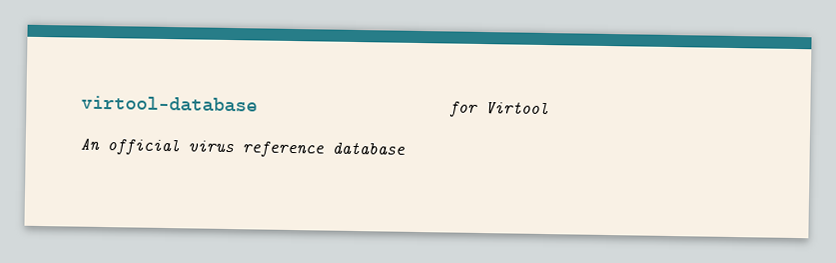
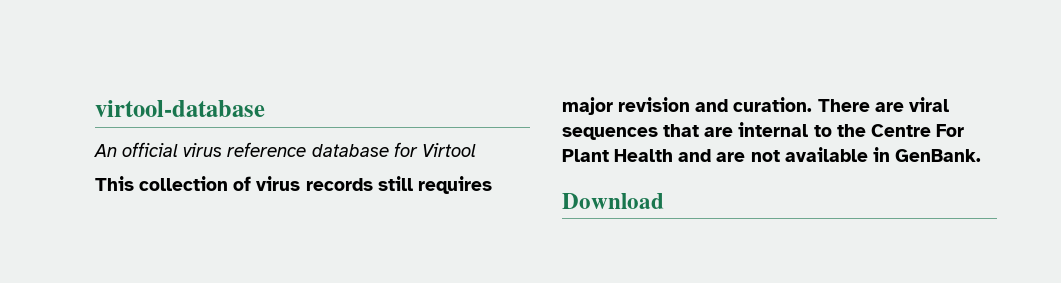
+ This collection of virus records still requires major revision and curation. There are viral sequences that are internal to the Centre For Plant Health and are not available in GenBank.
+ Download

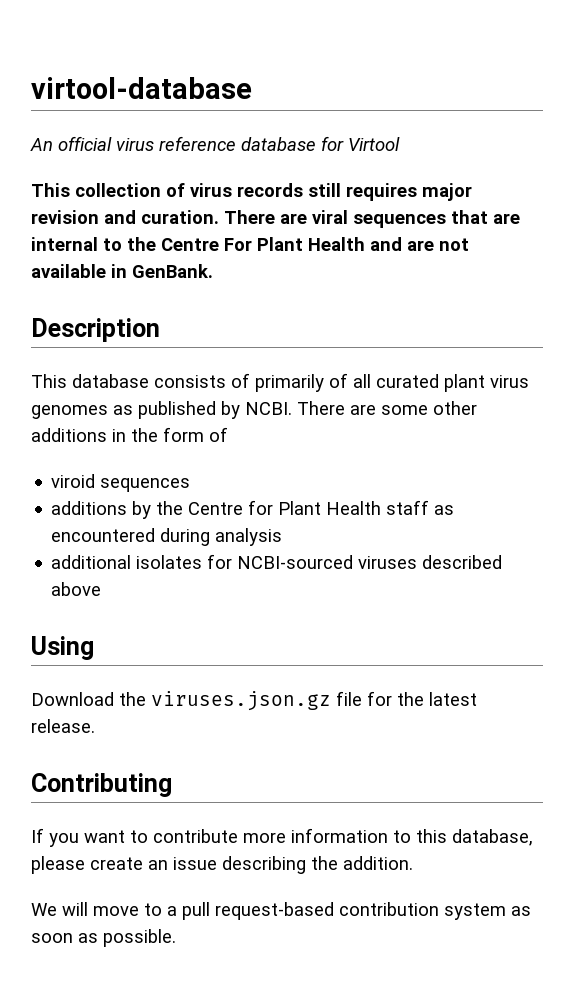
- Download
+ Description
+ This database consists of primarily of all curated plant virus genomes as published by NCBI. There are some other additions in the form of
+ viroid sequences
+ additions by the Centre for Plant Health staff as encountered during analysis
+ additional isolates for NCBI-sourced viruses described above
+ Using
+ Download the viruses.json.gz file for the latest release.
+ Contributing
+ If you want to contribute more information to this database, please create an issue describing the addition.
+ We will move to a pull request-based contribution system as soon as possible.

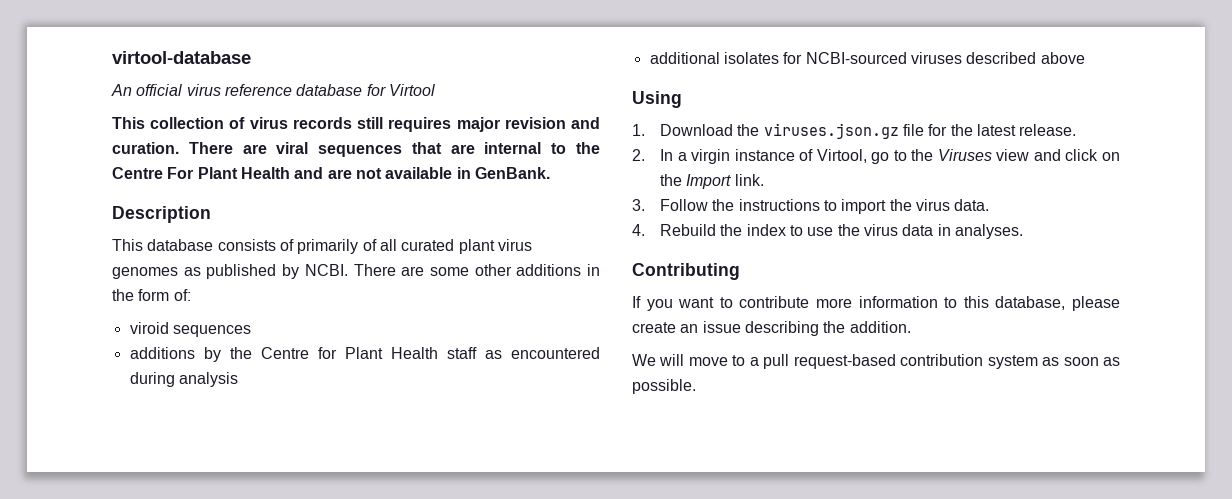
- There are some other additions in the form of
+ There are some other additions in the form of:
- Download the viruses.json.gz file for the latest release.
+ 1. Download the viruses.json.gz file for the latest release.
+ 2. In a virgin instance of Virtool, go to the Viruses view and click on the Import link.
+ 3. Follow the instructions to import the virus data.
+ 4. Rebuild the index to use the virus data in analyses.

